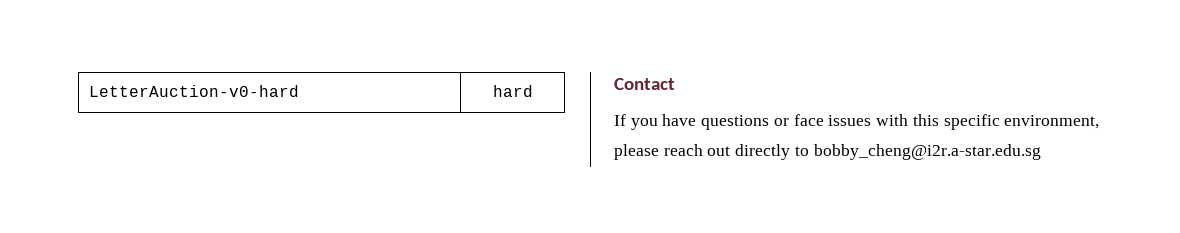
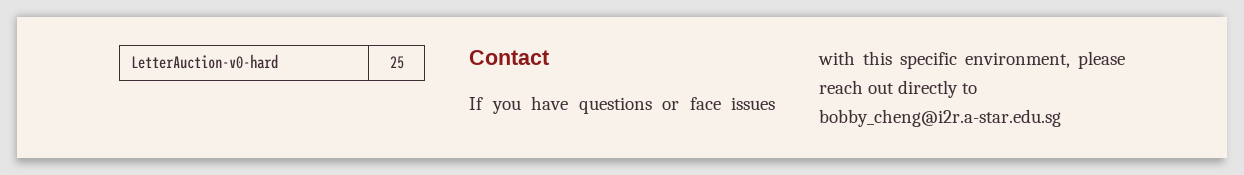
- LetterAuction-v0-hard | hard
+ LetterAuction-v0-hard | 25

